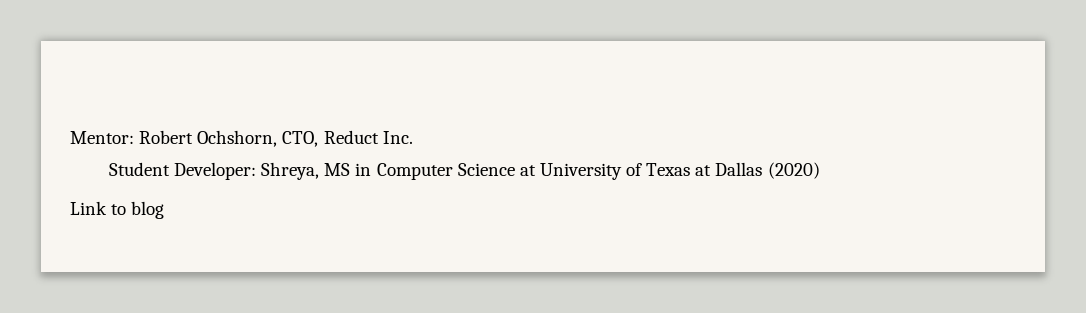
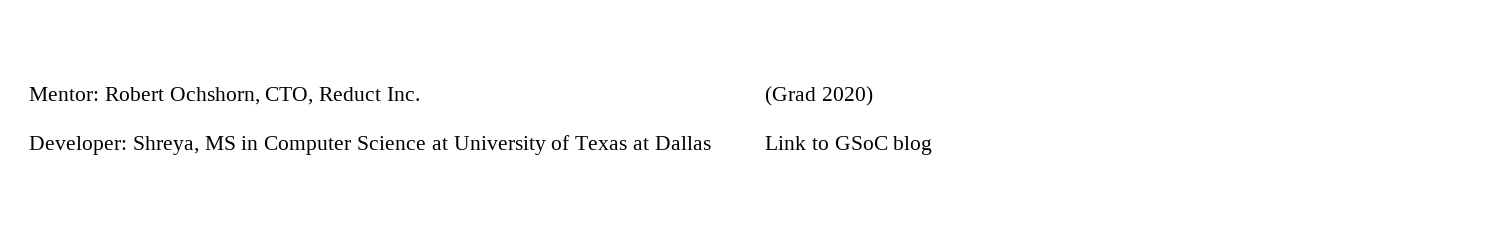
- Student Developer: Shreya, MS in Computer Science at University of Texas at Dallas (2020)
+ Developer: Shreya, MS in Computer Science at University of Texas at Dallas (Grad 2020)
- Link to blog
+ Link to GSoC blog

